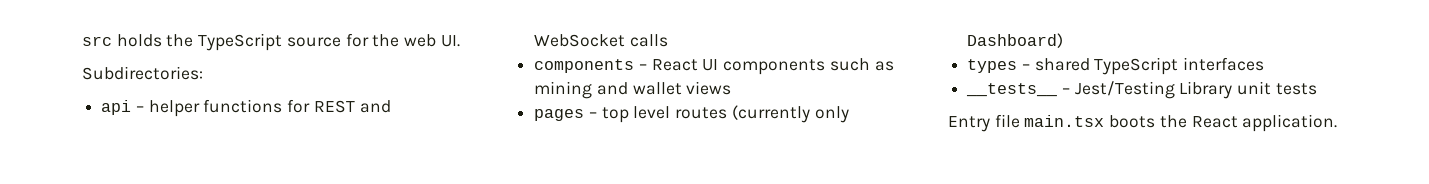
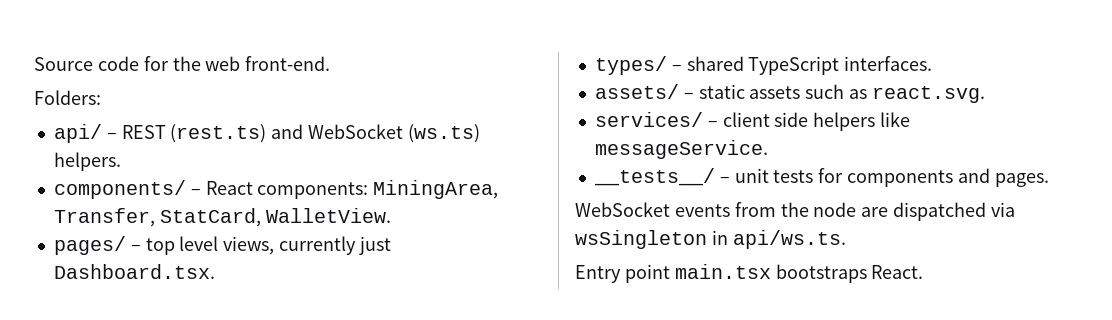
- src holds the TypeScript source for the web UI.
- Subdirectories:
- api – helper functions for REST and WebSocket calls
- components – React UI components such as mining and wallet views
- pages – top level routes (currently only Dashboard)
- types – shared TypeScript interfaces
- __tests__ – Jest/Testing Library unit tests
- Entry file main.tsx boots the React application.
+ Source code for the web front-end.
+ Folders:
+ api/ – REST (rest.ts) and WebSocket (ws.ts) helpers.
+ components/ – React components: MiningArea, Transfer, StatCard, WalletView.
+ pages/ – top level views, currently just Dashboard.tsx.
+ types/ – shared TypeScript interfaces.
+ assets/ – static assets such as react.svg.
+ services/ – client side helpers like messageService.
+ __tests__/ – unit tests for components and pages.
+ WebSocket events from the node are dispatched via wsSingleton in api/ws.ts.
+ Entry point main.tsx bootstraps React.

